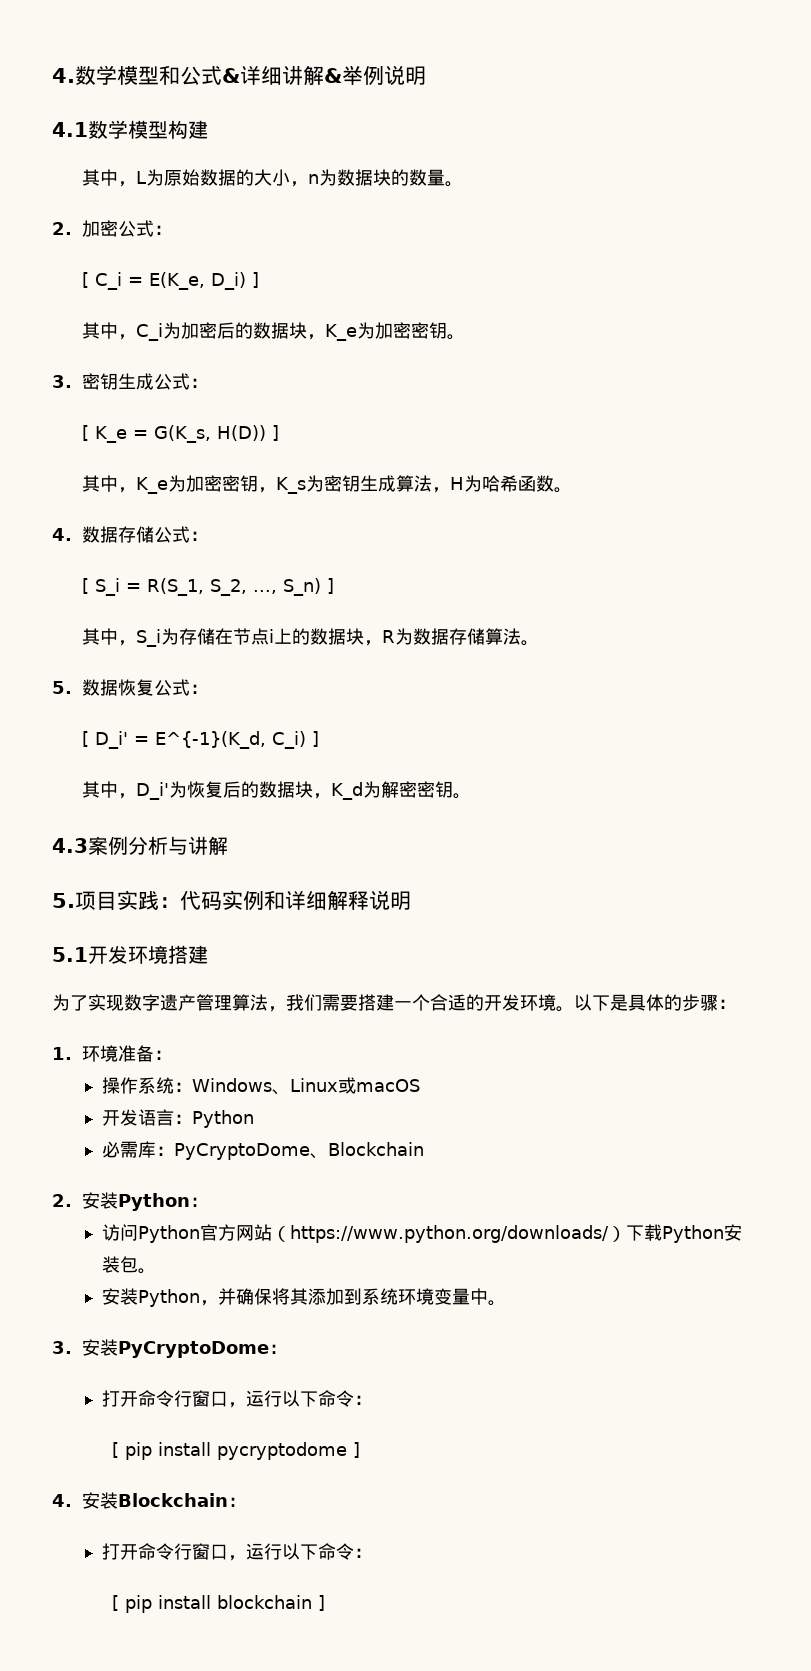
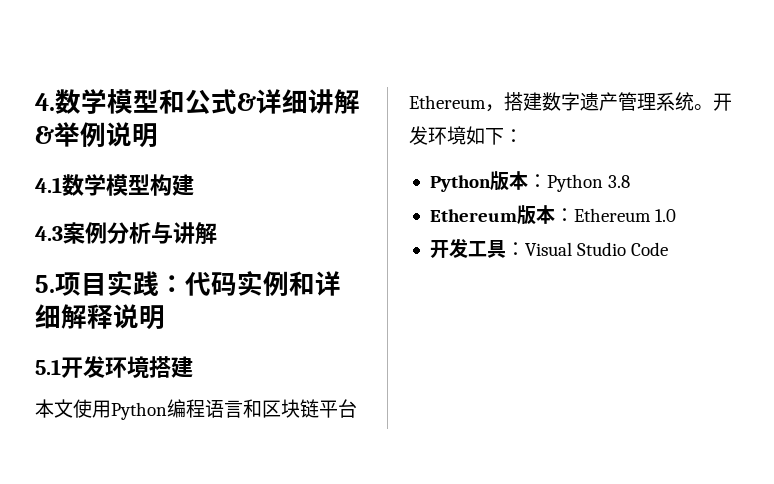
- 其中，L为原始数据的大小，n为数据块的数量。
- 2.加密公式：
- [ C_i = E(K_e, D_i) ]
- 其中，C_i为加密后的数据块，K_e为加密密钥。
- 3.密钥生成公式：
- [ K_e = G(K_s, H(D)) ]
- 其中，K_e为加密密钥，K_s为密钥生成算法，H为哈希函数。
- 4.数据存储公式：
- [ S_i = R(S_1, S_2, ..., S_n) ]
- 其中，S_i为存储在节点i上的数据块，R为数据存储算法。
- 5.数据恢复公式：
- [ D_i' = E^{-1}(K_d, C_i) ]
- 其中，D_i'为恢复后的数据块，K_d为解密密钥。
- 为了实现数字遗产管理算法，我们需要搭建一个合适的开发环境。以下是具体的步骤：
- 1.环境准备：
- 操作系统：Windows、Linux或macOS
- 开发语言：Python
- 必需库：PyCryptoDome、Blockchain
- 2.安装Python：
- 访问Python官方网站（https://www.python.org/downloads/）下载Python安装包。
- 安装Python，并确保将其添加到系统环境变量中。
- 3.安装PyCryptoDome：
- 打开命令行窗口，运行以下命令：
- [ pip install pycryptodome ]
- 4.安装Blockchain：
- 打开命令行窗口，运行以下命令：
- [ pip install blockchain ]
+ 本文使用Python编程语言和区块链平台Ethereum，搭建数字遗产管理系统。开发环境如下：
+ Python版本：Python 3.8
+ Ethereum版本：Ethereum 1.0
+ 开发工具：Visual Studio Code

